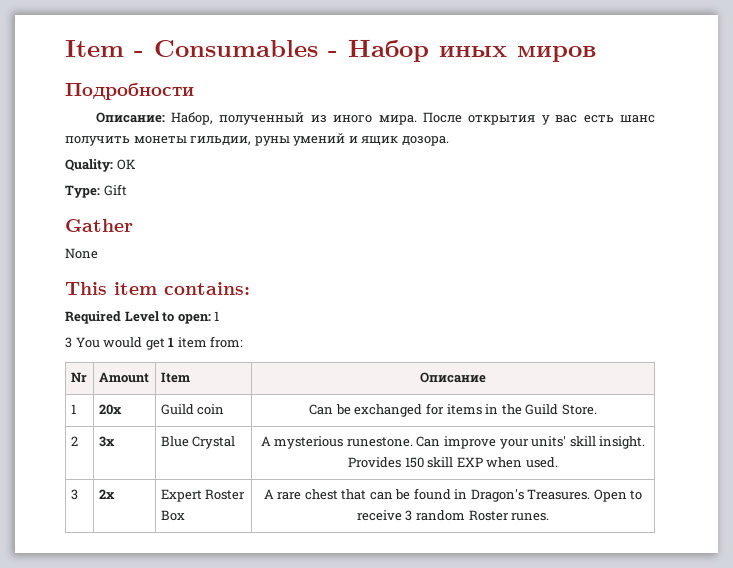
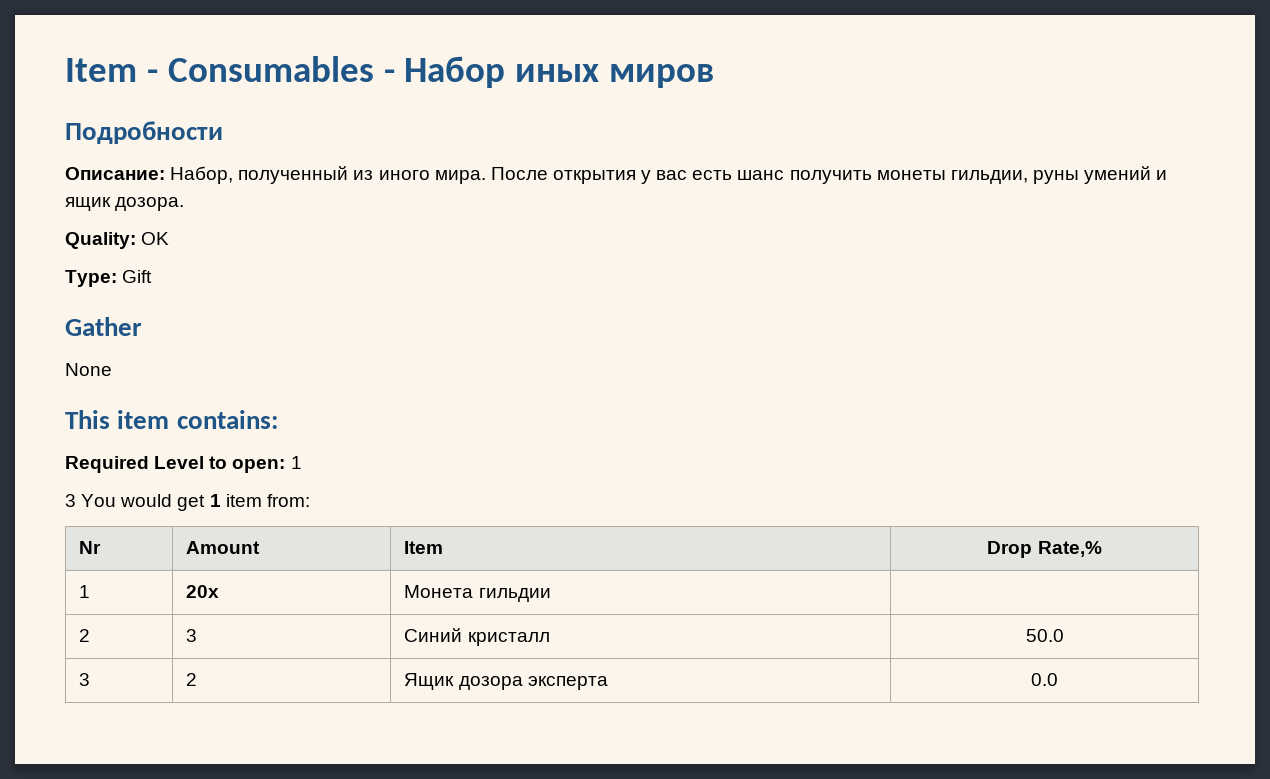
- Nr | Amount | Item | Описание
+ Nr | Amount | Item | Drop Rate,%
- 1 | 20x | Guild coin | Can be exchanged for items in the Guild Store.
- 2 | 3x | Blue Crystal | A mysterious runestone. Can improve your units' skill insight. Provides 150 skill EXP when used.
- 3 | 2x | Expert Roster Box | A rare chest that can be found in Dragon's Treasures. Open to receive 3 random Roster runes.
+ 1 | 20x | Монета гильдии |
+ 2 | 3 | Синий кристалл | 50.0
+ 3 | 2 | Ящик дозора эксперта | 0.0

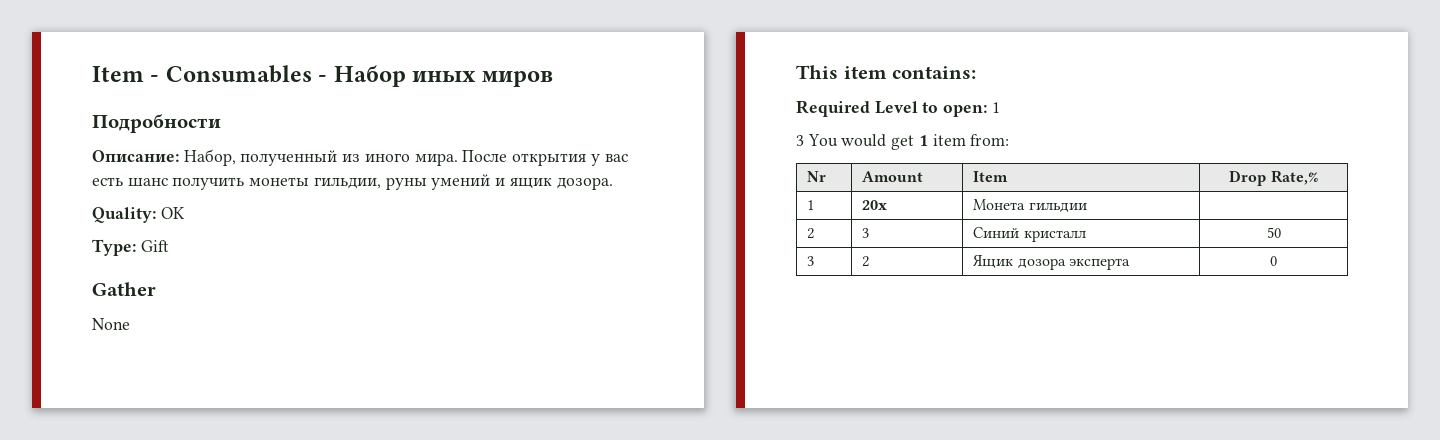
- 2 | 3 | Синий кристалл | 50.0
+ 2 | 3 | Синий кристалл | 50
- 3 | 2 | Ящик дозора эксперта | 0.0
+ 3 | 2 | Ящик дозора эксперта | 0

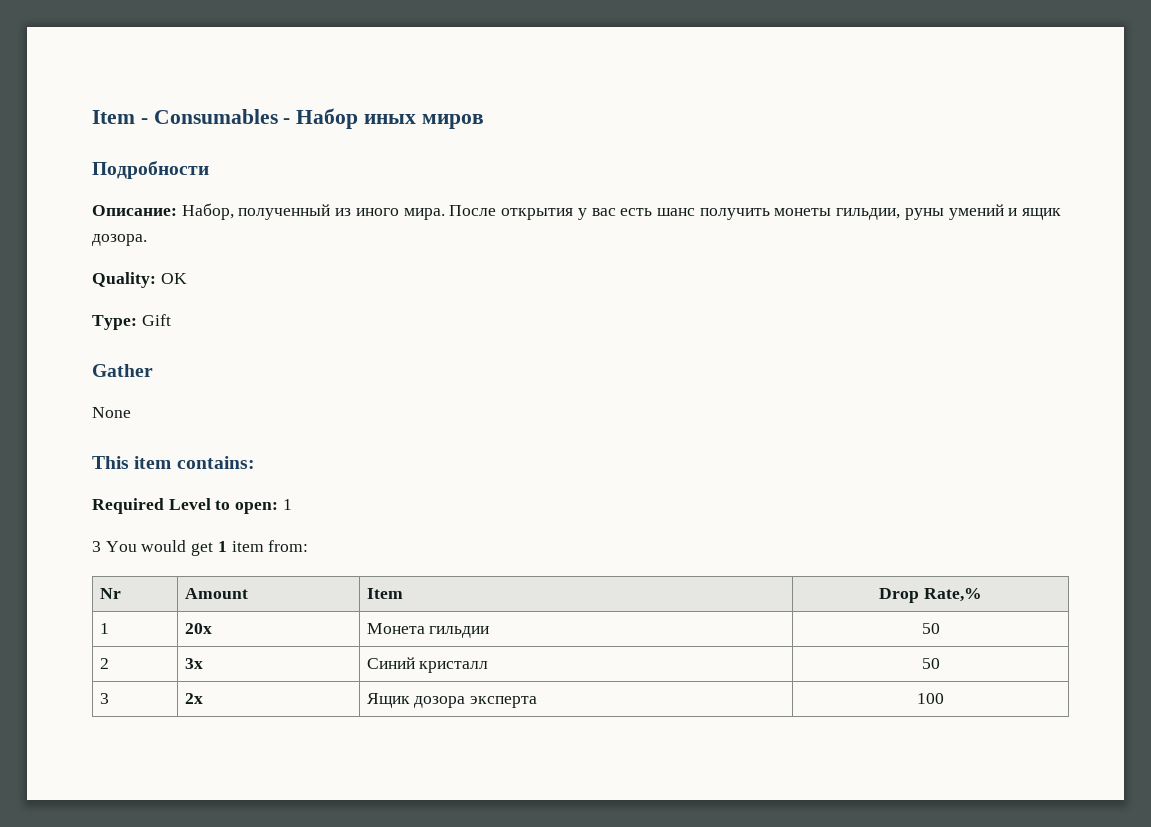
- 1 | 20x | Монета гильдии |
- 2 | 3 | Синий кристалл | 50
+ 1 | 20x | Монета гильдии | 50
+ 2 | 3x | Синий кристалл | 50
- 3 | 2 | Ящик дозора эксперта | 0
+ 3 | 2x | Ящик дозора эксперта | 100

